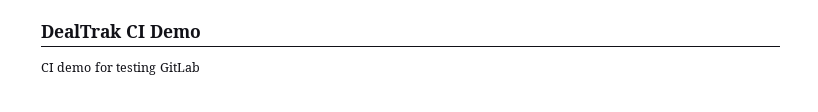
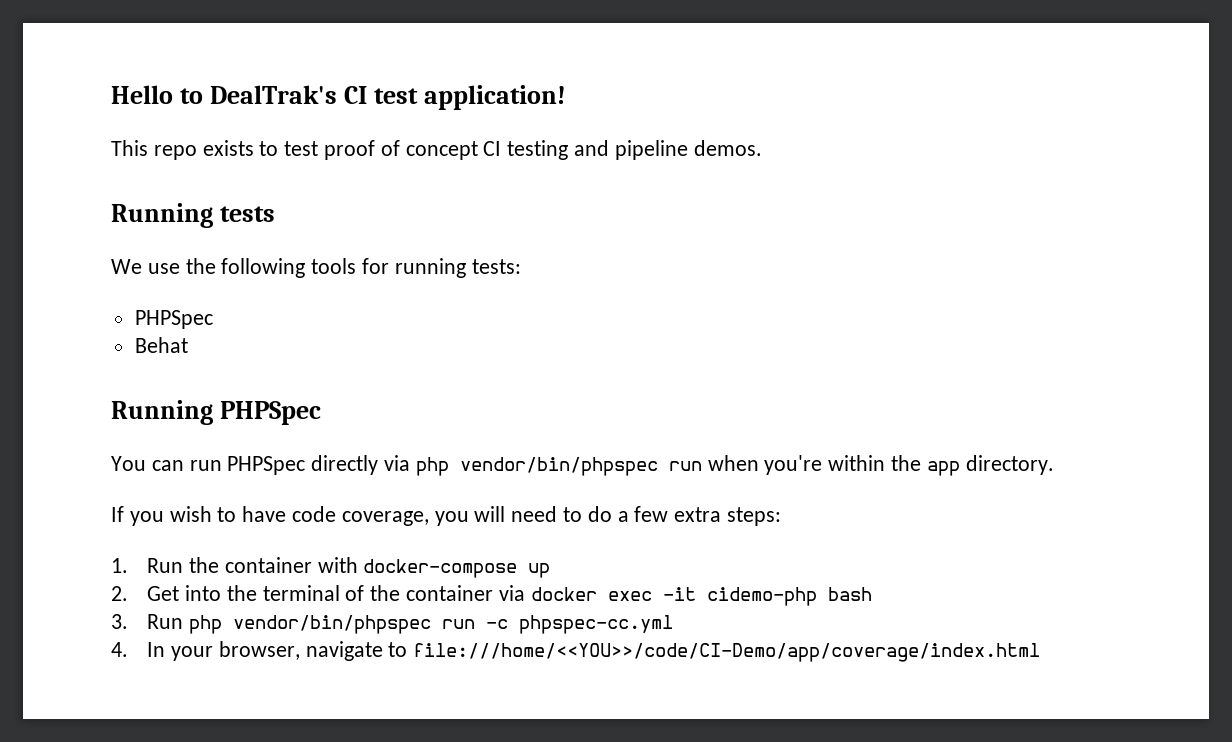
- DealTrak CI Demo
- CI demo for testing GitLab
+ Hello to DealTrak's CI test application!
+ This repo exists to test proof of concept CI testing and pipeline demos.
+ Running tests
+ We use the following tools for running tests:
+ PHPSpec
+ Behat
+ Running PHPSpec
+ You can run PHPSpec directly via php vendor/bin/phpspec run when you're within the app directory.
+ If you wish to have code coverage, you will need to do a few extra steps:
+ 1. Run the container with docker-compose up
+ 2. Get into the terminal of the container via docker exec -it cidemo-php bash
+ 3. Run php vendor/bin/phpspec run -c phpspec-cc.yml
+ 4. In your browser, navigate to file:///home/<<YOU>>/code/CI-Demo/app/coverage/index.html

